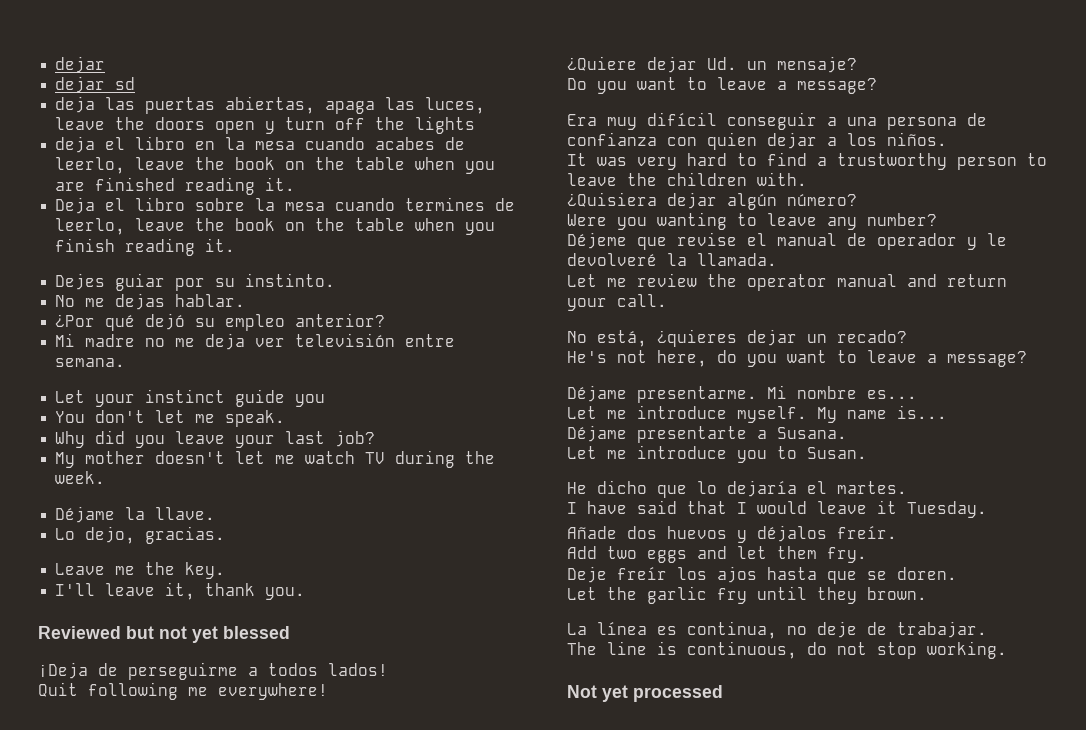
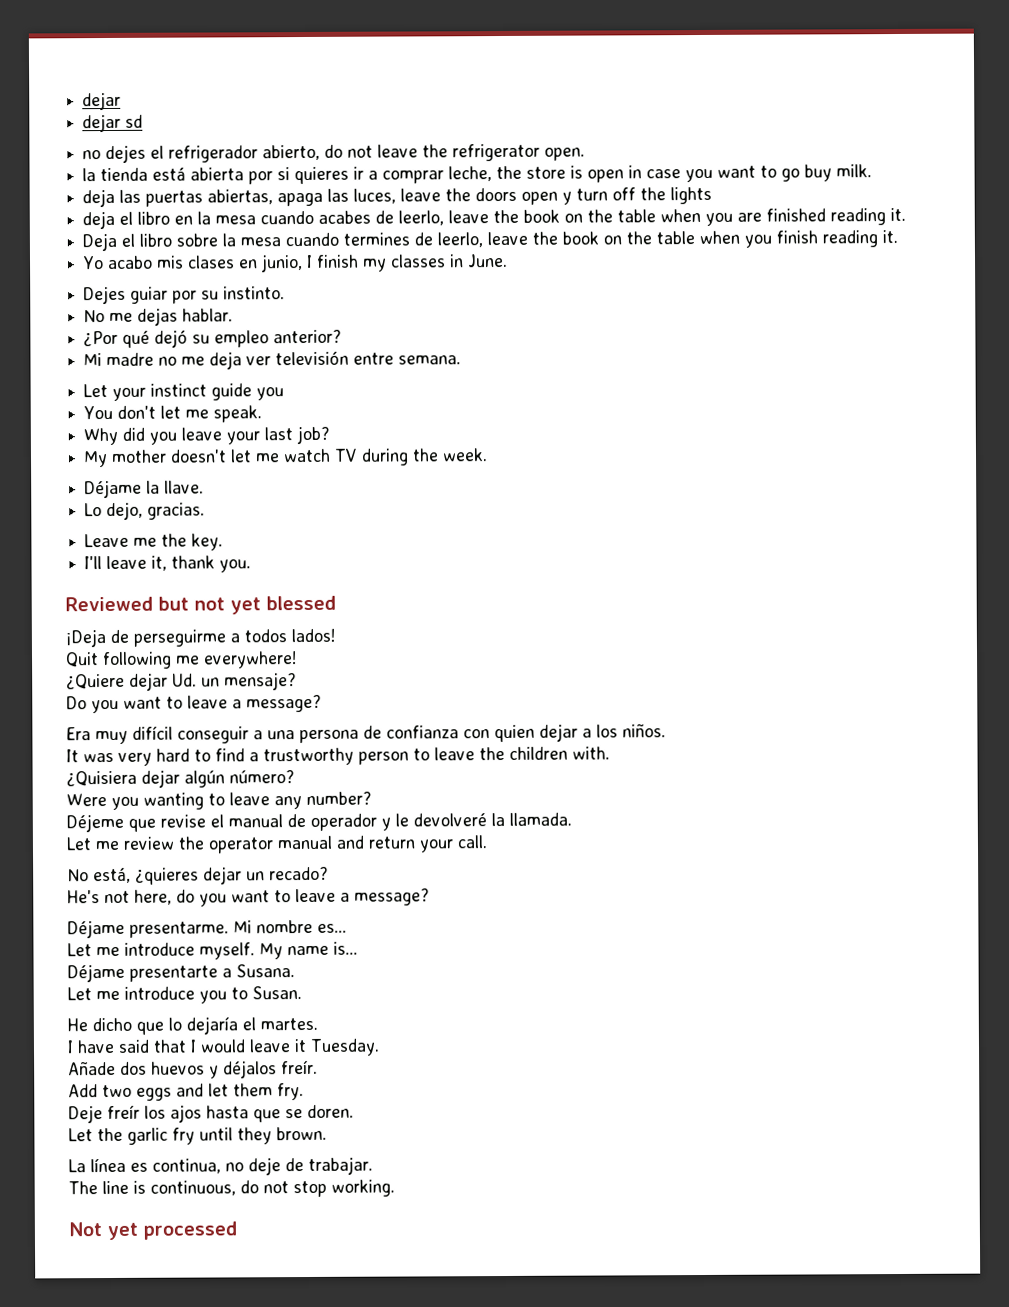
+ no dejes el refrigerador abierto, do not leave the refrigerator open.
+ la tienda está abierta por si quieres ir a comprar leche, the store is open in case you want to go buy milk.
+ Yo acabo mis clases en junio, I finish my classes in June.

